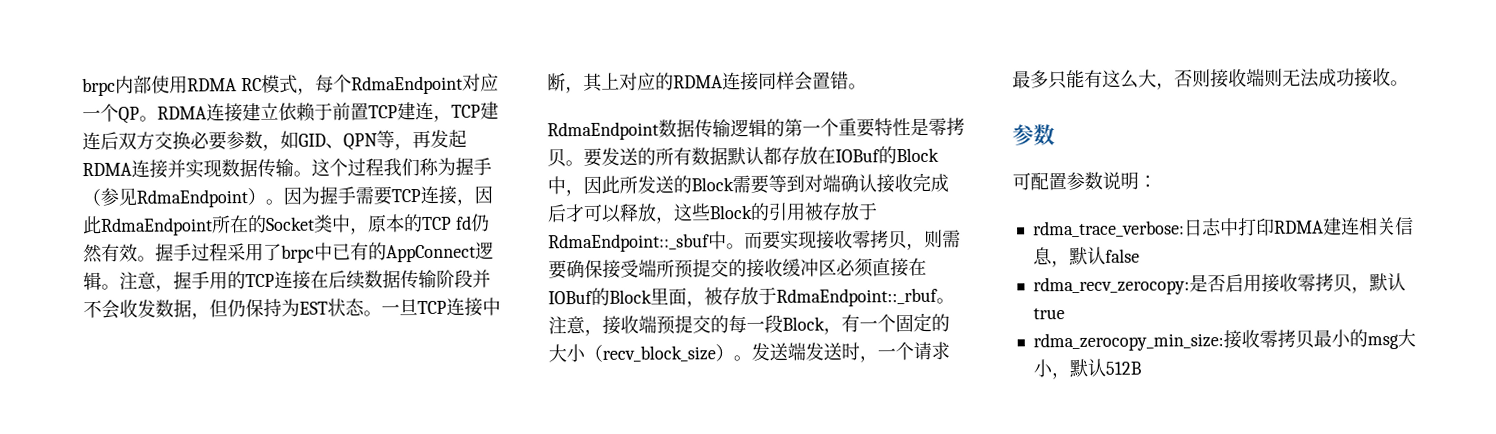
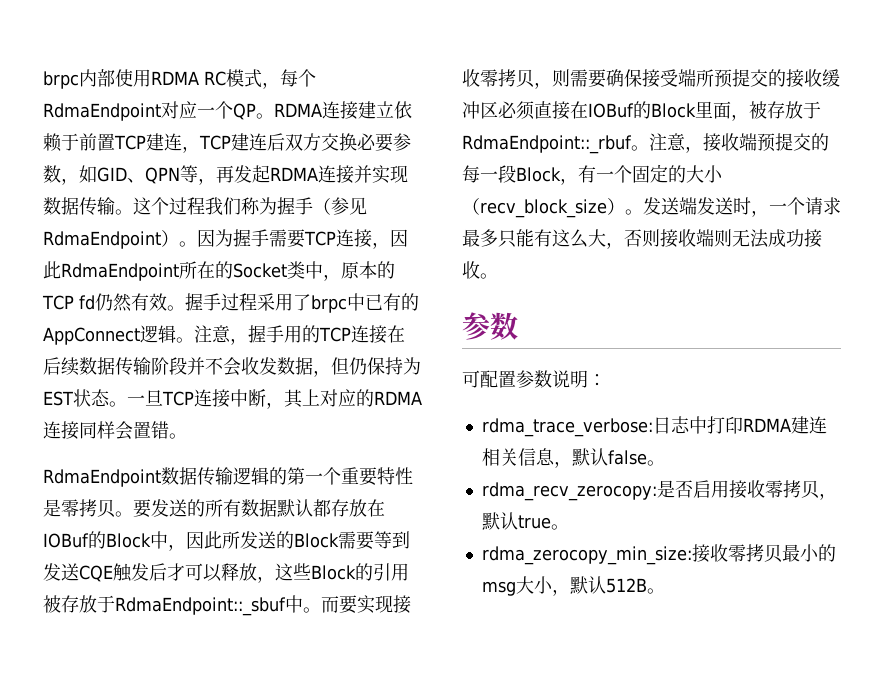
- 要发送的所有数据默认都存放在IOBuf的Block中，因此所发送的Block需要等到对端确认接收完成后才可以释放，这些Block的引用被存放于RdmaEndpoint::_sbuf中。
+ 要发送的所有数据默认都存放在IOBuf的Block中，因此所发送的Block需要等到发送CQE触发后才可以释放，这些Block的引用被存放于RdmaEndpoint::_sbuf中。
- rdma_trace_verbose:日志中打印RDMA建连相关信息，默认false
+ rdma_trace_verbose:日志中打印RDMA建连相关信息，默认false。
- rdma_recv_zerocopy:是否启用接收零拷贝，默认true
+ rdma_recv_zerocopy:是否启用接收零拷贝，默认true。
- rdma_zerocopy_min_size:接收零拷贝最小的msg大小，默认512B
+ rdma_zerocopy_min_size:接收零拷贝最小的msg大小，默认512B。

